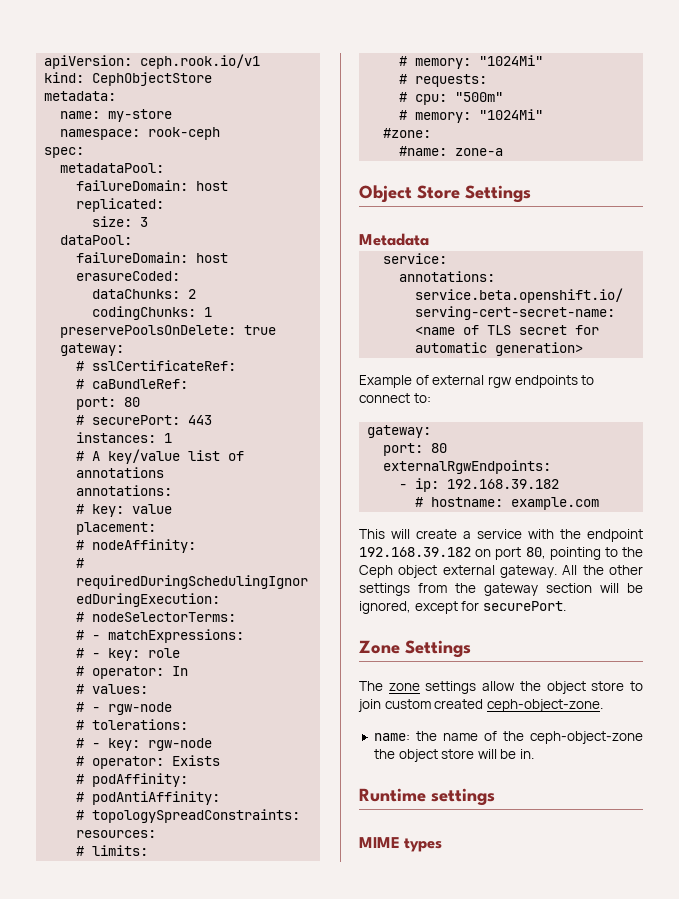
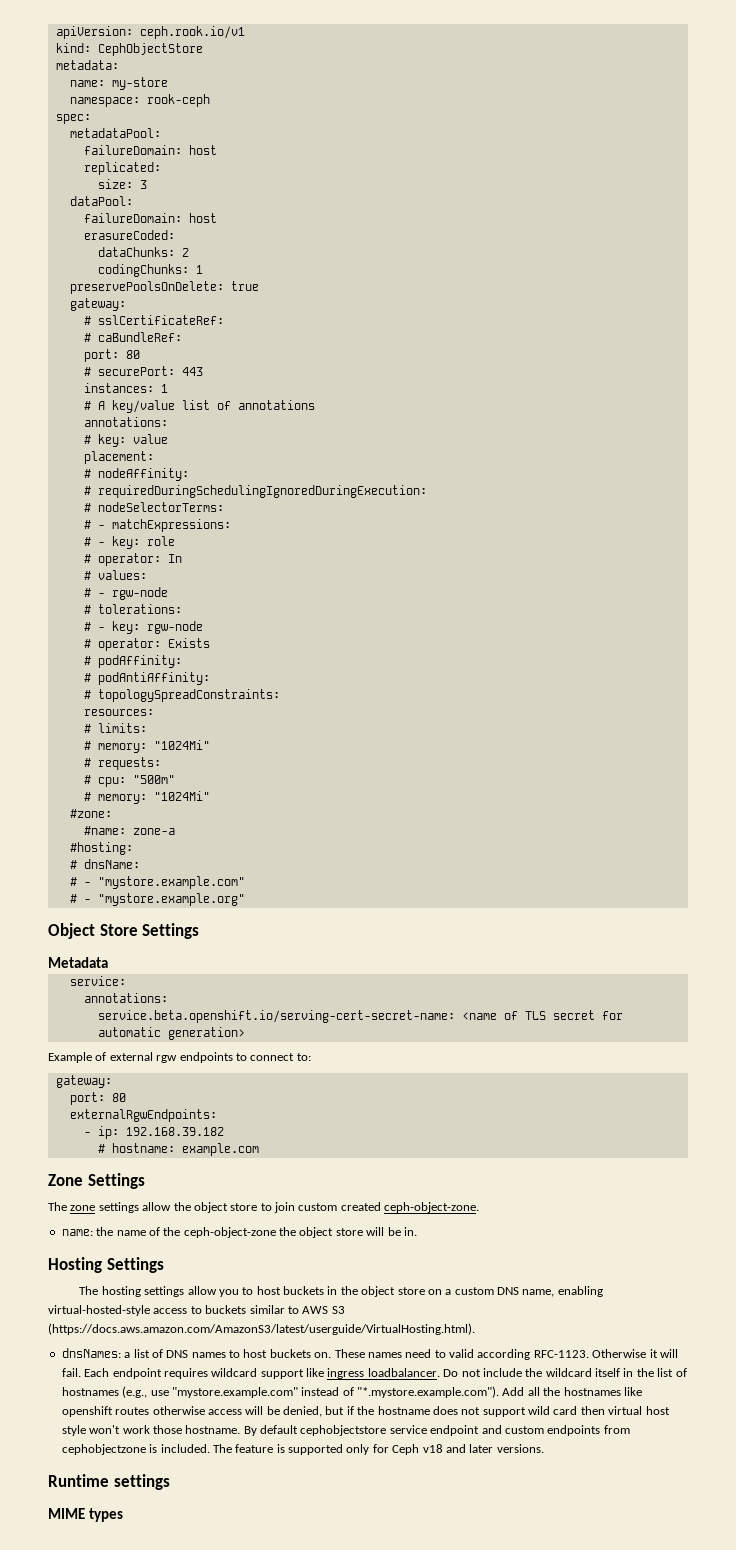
+ #hosting:
+ # dnsName:
+ # - "mystore.example.com"
+ # - "mystore.example.org"
- This will create a service with the endpoint 192.168.39.182 on port 80, pointing to the Ceph object external gateway. All the other settings from the gateway section will be ignored, except for securePort.
+ Hosting Settings
+ The hosting settings allow you to host buckets in the object store on a custom DNS name, enabling virtual-hosted-style access to buckets similar to AWS S3 (https://docs.aws.amazon.com/AmazonS3/latest/userguide/VirtualHosting.html).
+ dnsNames: a list of DNS names to host buckets on. These names need to valid according RFC-1123. Otherwise it will fail. Each endpoint requires wildcard support like ingress loadbalancer. Do not include the wildcard itself in the list of hostnames (e.g., use "mystore.example.com" instead of "*.mystore.example.com"). Add all the hostnames like openshift routes otherwise access will be denied, but if the hostname does not support wild card then virtual host style won't work those hostname. By default cephobjectstore service endpoint and custom endpoints from cephobjectzone is included. The feature is supported only for Ceph v18 and later versions.

